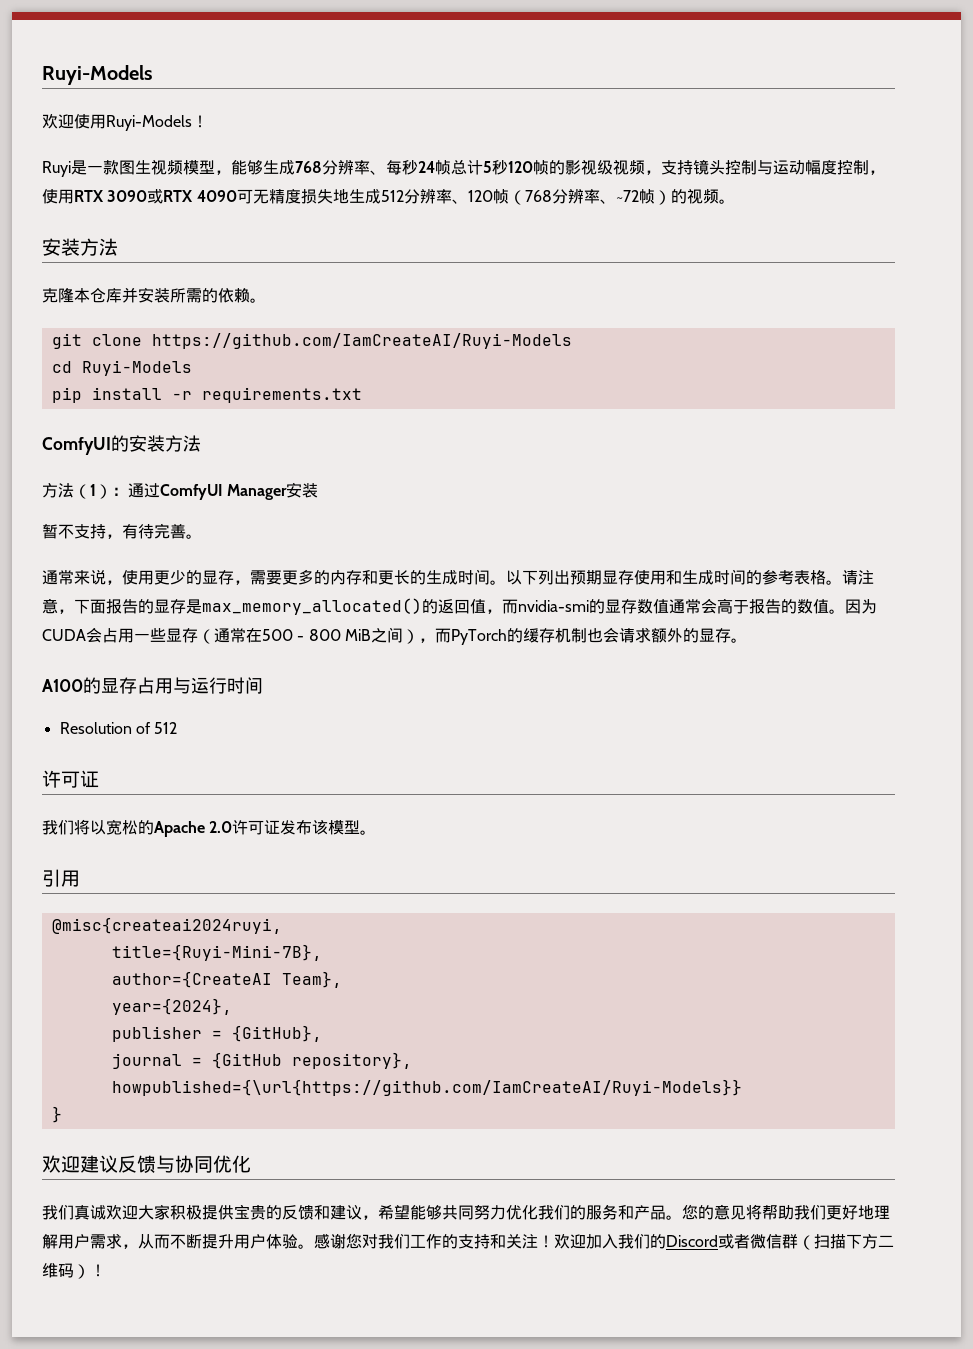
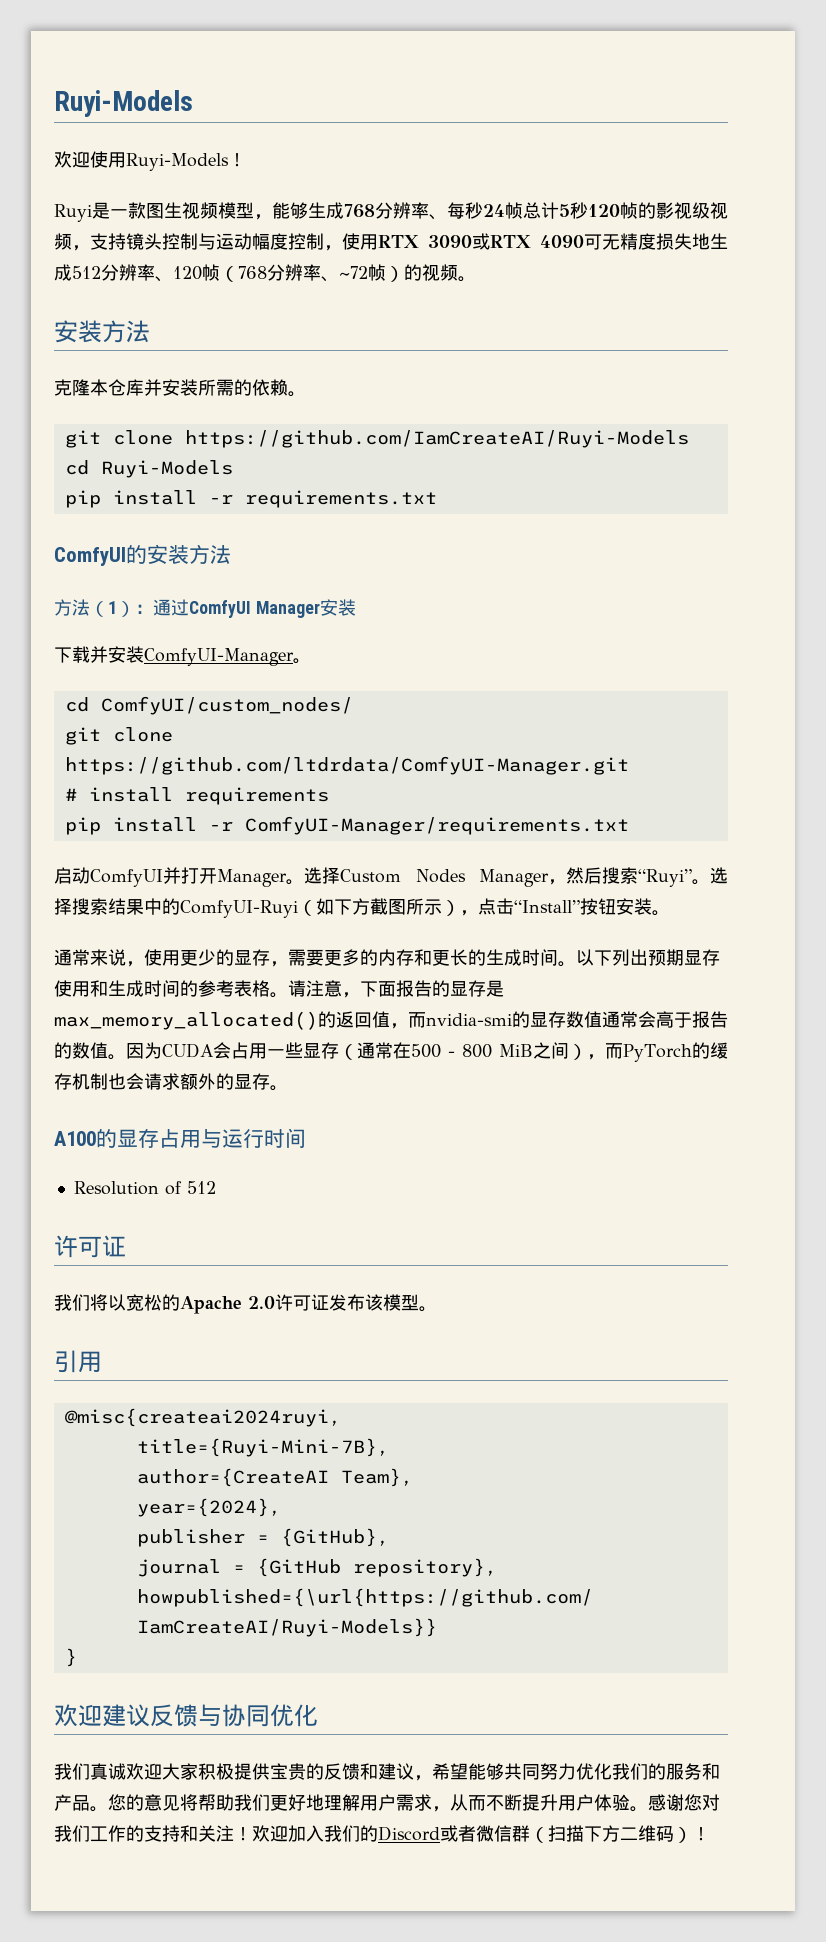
- 暂不支持，有待完善。
+ 下载并安装ComfyUI-Manager。
+ cd ComfyUI/custom_nodes/
+ git clone https://github.com/ltdrdata/ComfyUI-Manager.git
+ # install requirements
+ pip install -r ComfyUI-Manager/requirements.txt
+ 启动ComfyUI并打开Manager。选择Custom Nodes Manager，然后搜索“Ruyi”。选择搜索结果中的ComfyUI-Ruyi（如下方截图所示），点击“Install”按钮安装。

